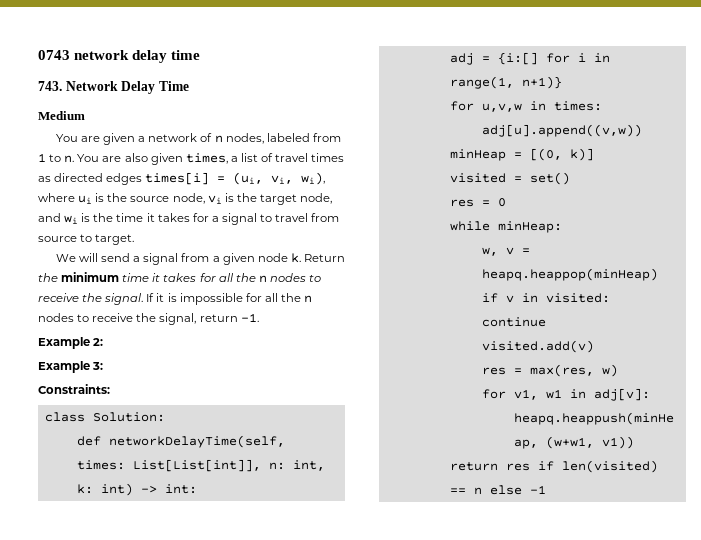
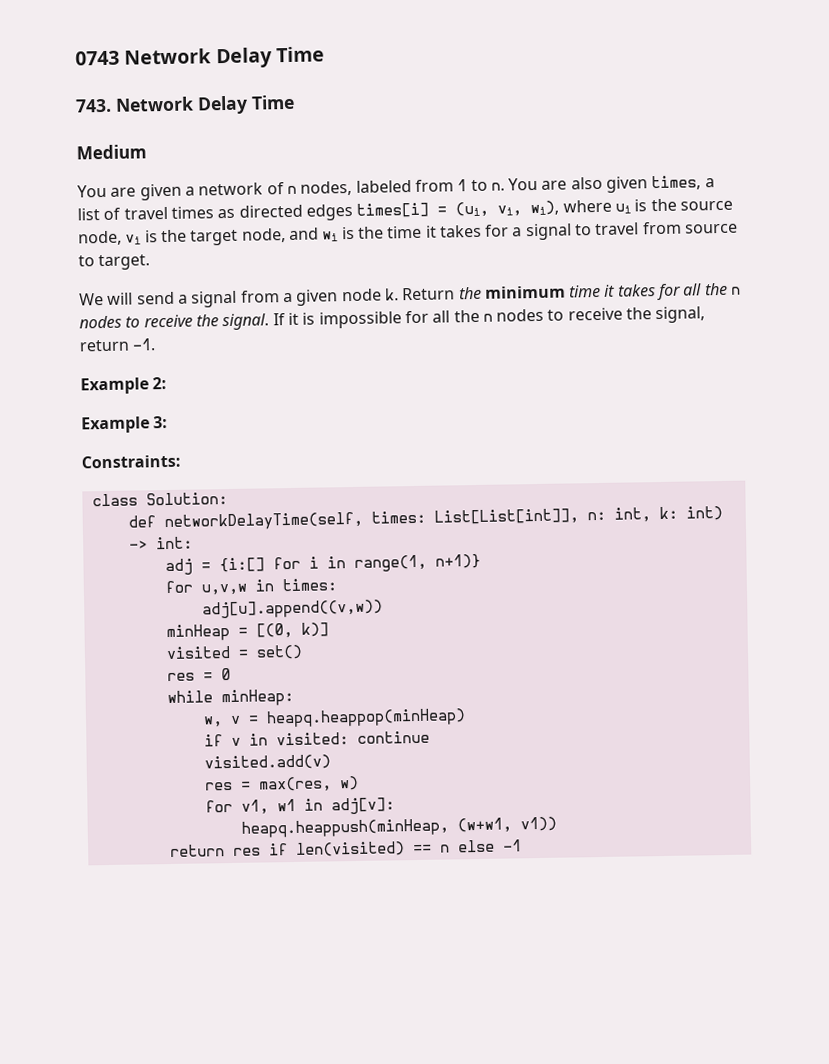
- 0743 network delay time
+ 0743 Network Delay Time

